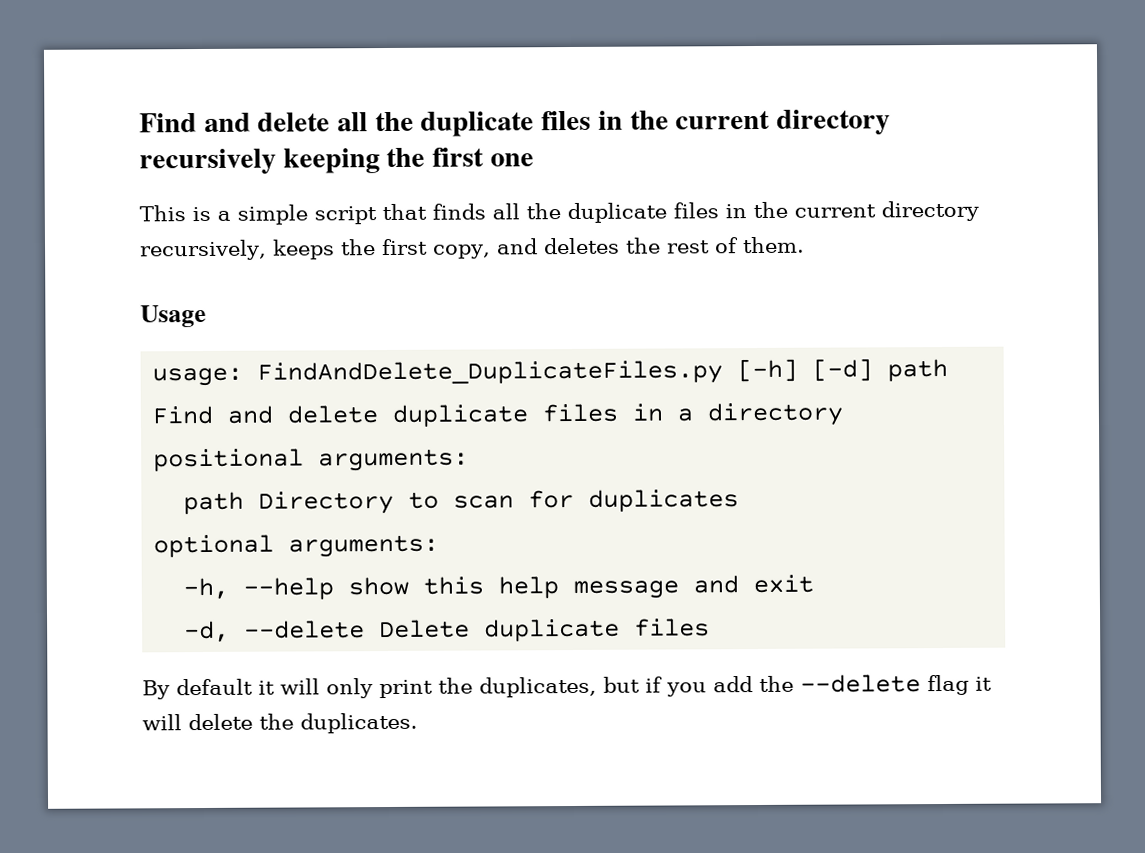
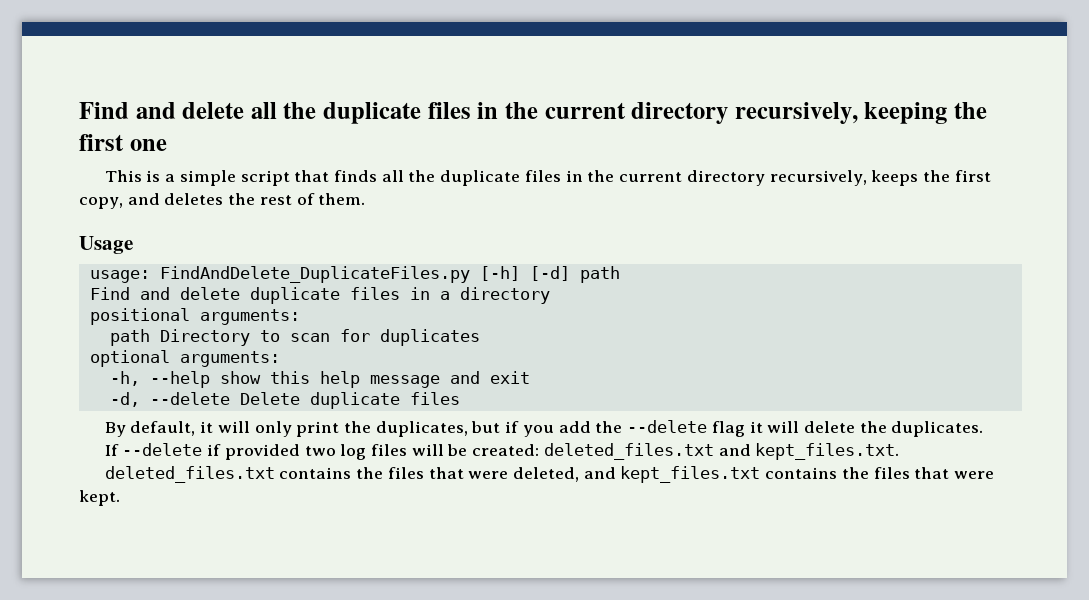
- Find and delete all the duplicate files in the current directory recursively keeping the first one
+ Find and delete all the duplicate files in the current directory recursively, keeping the first one
- By default it will only print the duplicates, but if you add the --delete flag it will delete the duplicates.
+ By default, it will only print the duplicates, but if you add the --delete flag it will delete the duplicates.
+ If --delete if provided two log files will be created: deleted_files.txt and kept_files.txt.
+ deleted_files.txt contains the files that were deleted, and kept_files.txt contains the files that were kept.

